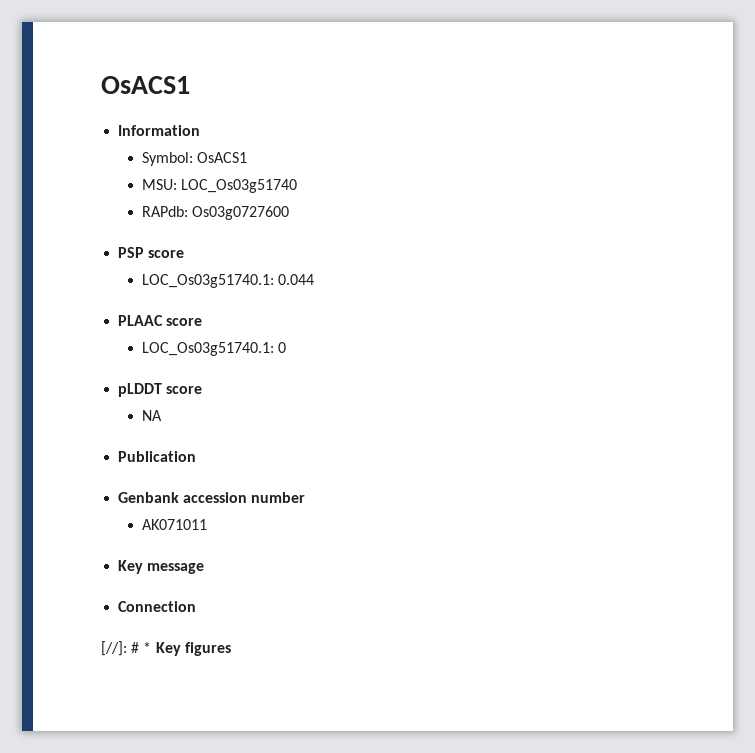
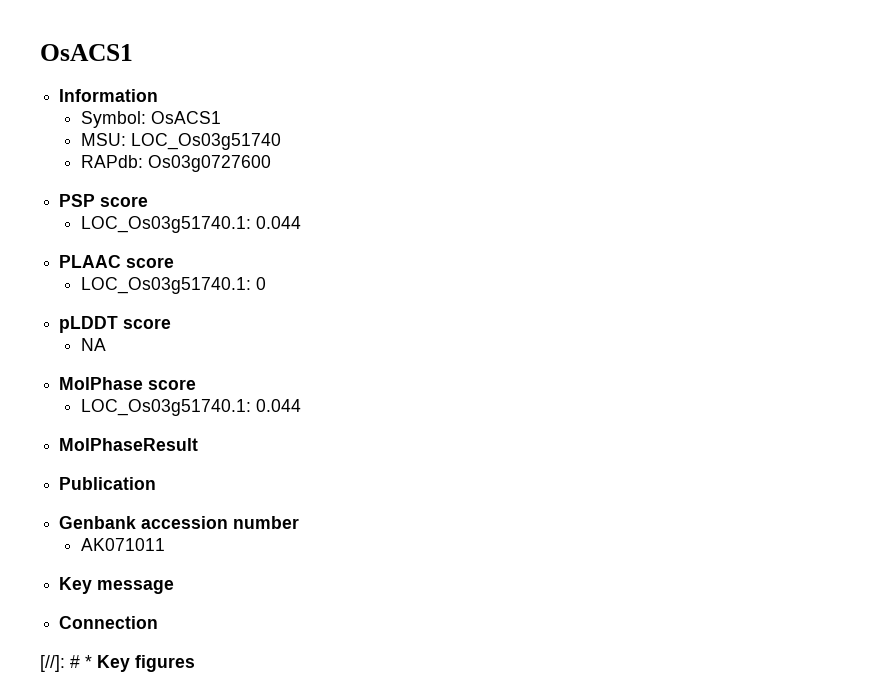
+ MolPhase score
+ LOC_Os03g51740.1: 0.044
+ MolPhaseResult

